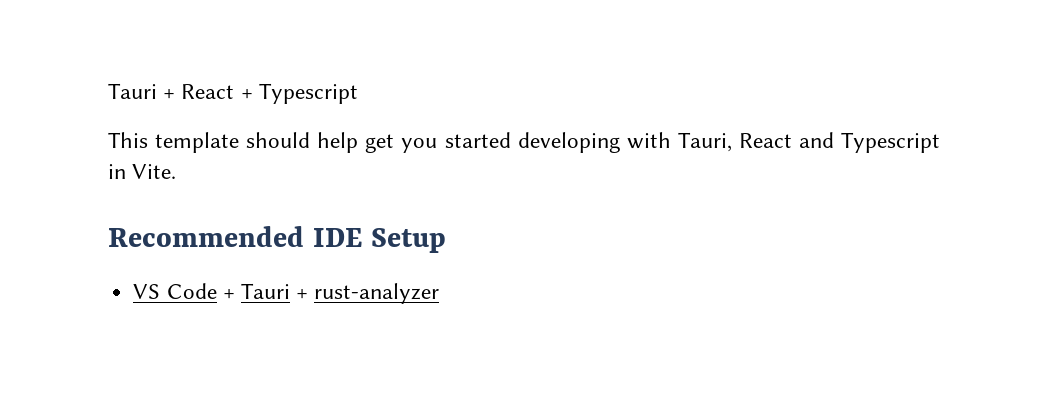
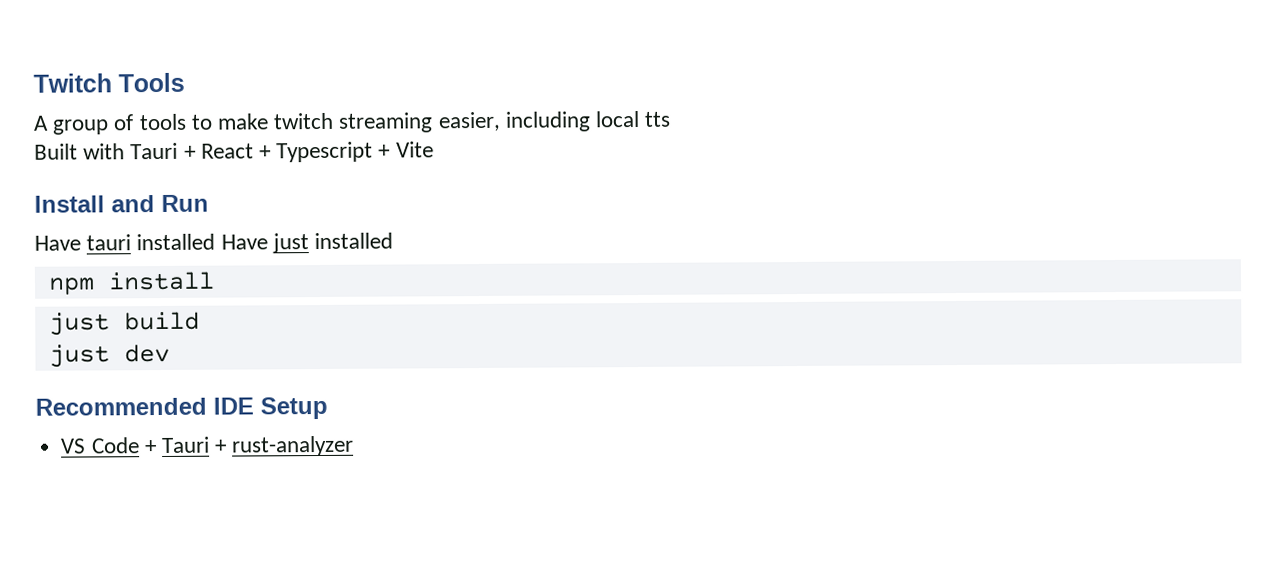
- Tauri + React + Typescript
- This template should help get you started developing with Tauri, React and Typescript in Vite.
+ Twitch Tools
+ A group of tools to make twitch streaming easier, including local tts
+ Built with Tauri + React + Typescript + Vite
+ Install and Run
+ Have tauri installed Have just installed
+ npm install
+ just build
+ just dev

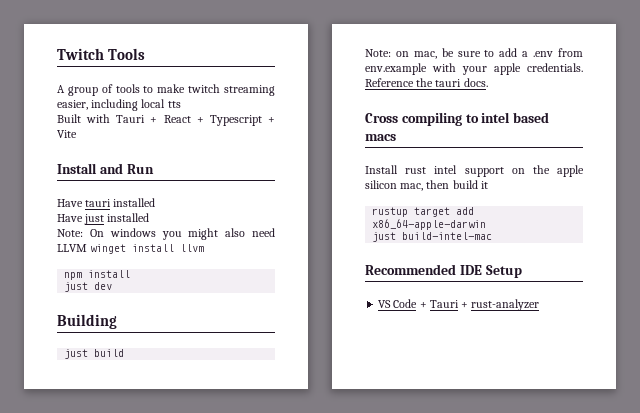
- Have tauri installed Have just installed
+ Have tauri installed
+ Have just installed
+ Note: On windows you might also need LLVM winget install llvm
+ just dev
+ Building
- just dev
+ Note: on mac, be sure to add a .env from env.example with your apple credentials. Reference the tauri docs.
+ Cross compiling to intel based macs
+ Install rust intel support on the apple silicon mac, then build it
+ rustup target add x86_64-apple-darwin
+ just build-intel-mac

